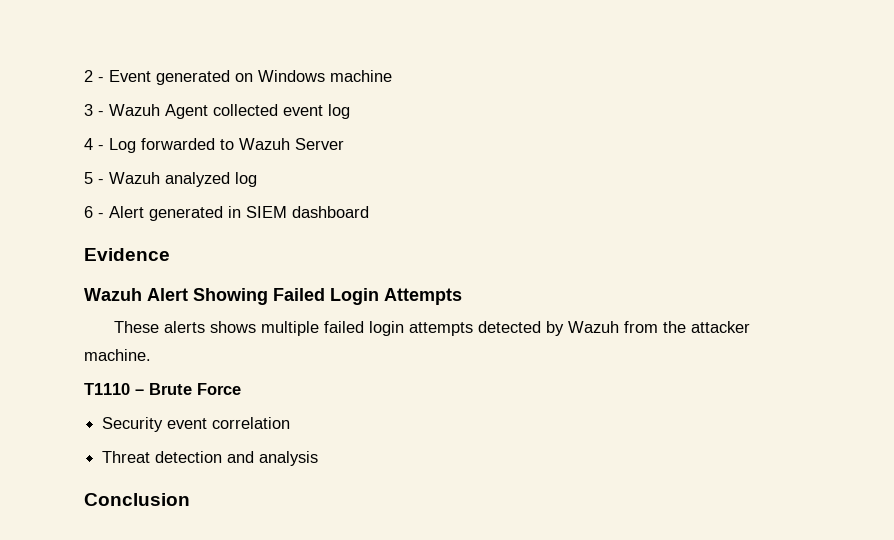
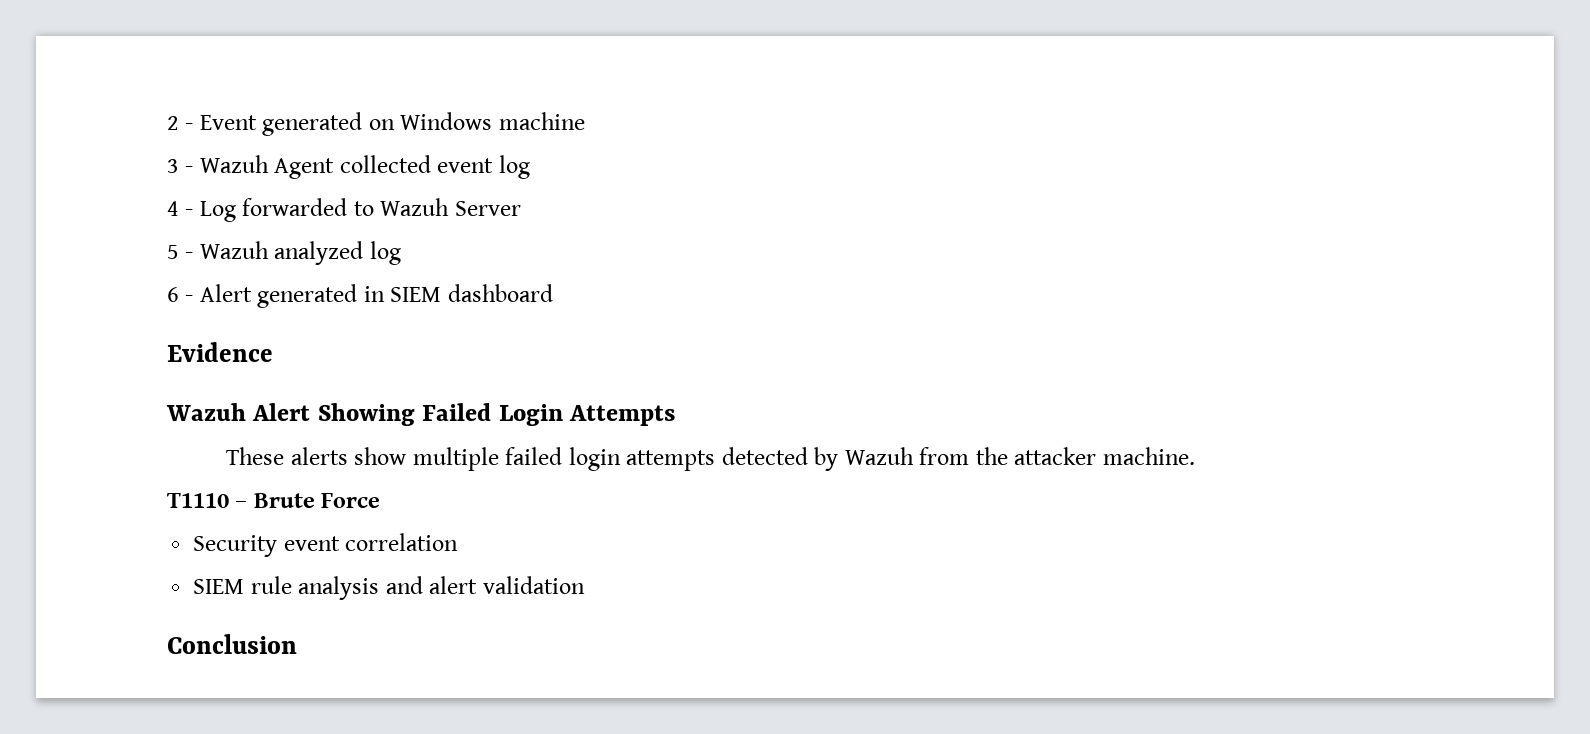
- These alerts shows multiple failed login attempts detected by Wazuh from the attacker machine.
+ These alerts show multiple failed login attempts detected by Wazuh from the attacker machine.
- Threat detection and analysis
+ SIEM rule analysis and alert validation

